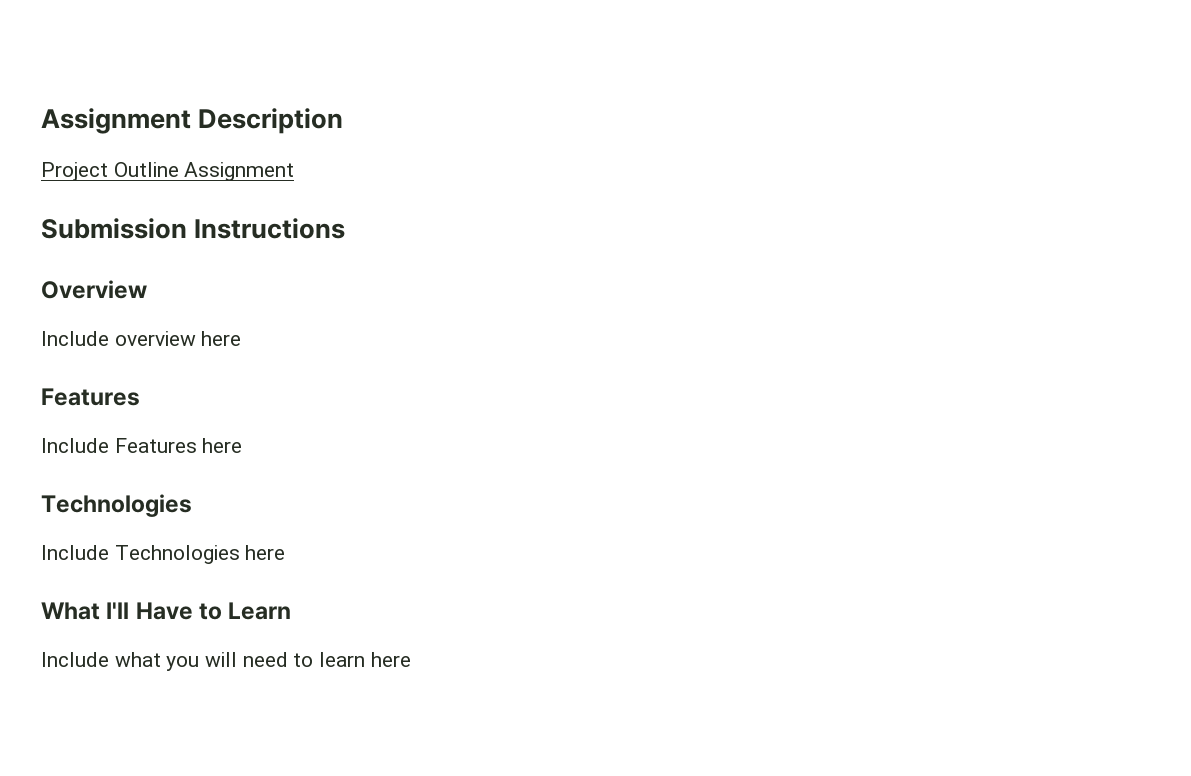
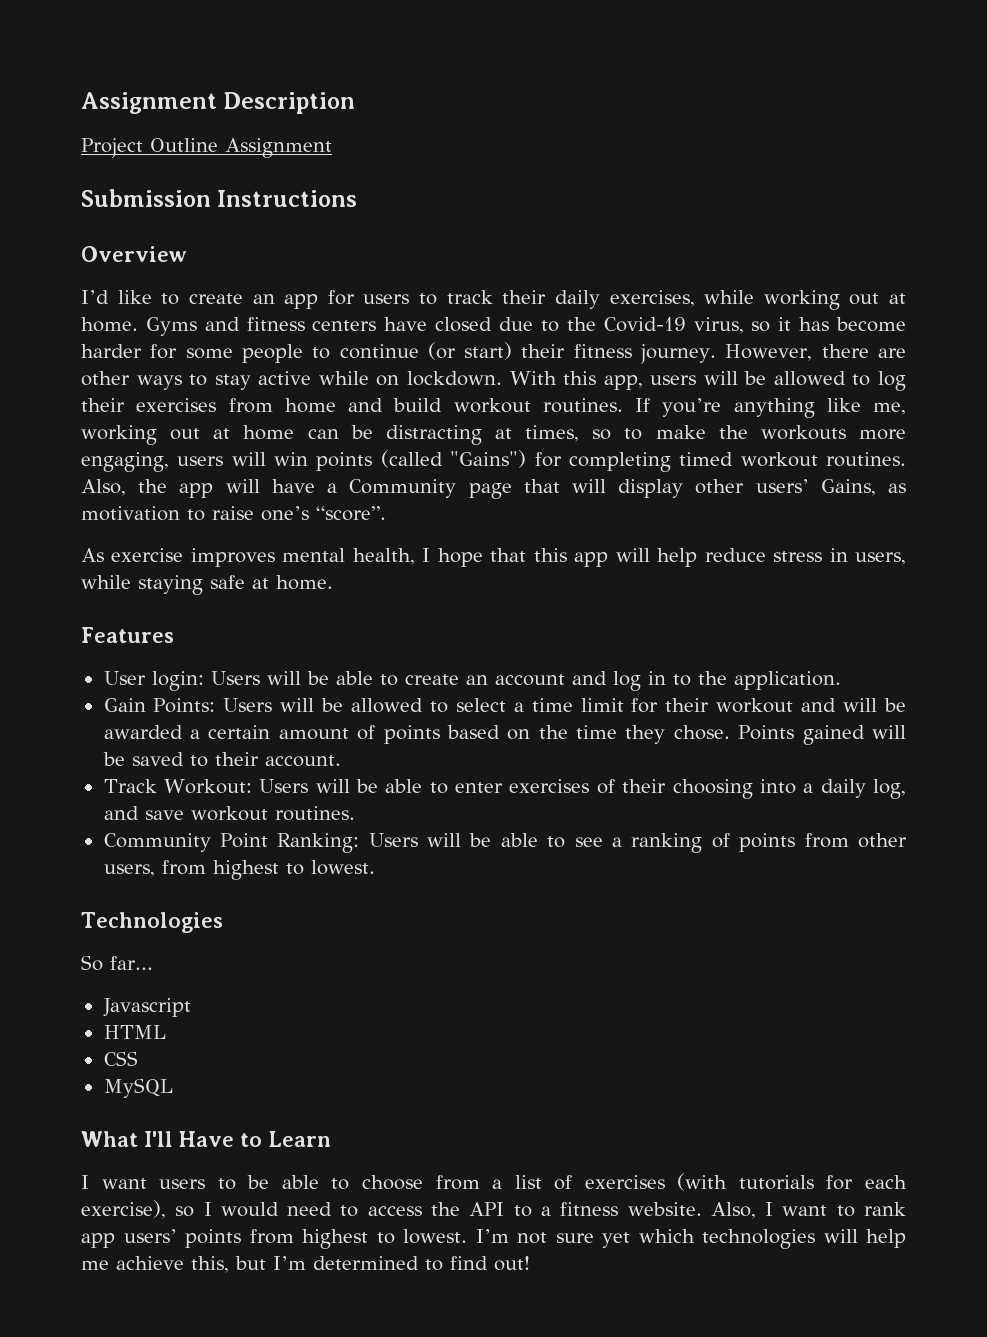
- Include overview here
+ I’d like to create an app for users to track their daily exercises, while working out at home. Gyms and fitness centers have closed due to the Covid-19 virus, so it has become harder for some people to continue (or start) their fitness journey. However, there are other ways to stay active while on lockdown. With this app, users will be allowed to log their exercises from home and build workout routines. If you’re anything like me, working out at home can be distracting at times, so to make the workouts more engaging, users will win points (called "Gains") for completing timed workout routines. Also, the app will have a Community page that will display other users’ Gains, as motivation to raise one’s “score”.
+ As exercise improves mental health, I hope that this app will help reduce stress in users, while staying safe at home.
  Features
- Include Features here
+ User login: Users will be able to create an account and log in to the application.
+ Gain Points: Users will be allowed to select a time limit for their workout and will be awarded a certain amount of points based on the time they chose. Points gained will be saved to their account.
+ Track Workout: Users will be able to enter exercises of their choosing into a daily log, and save workout routines.
+ Community Point Ranking: Users will be able to see a ranking of points from other users, from highest to lowest.
  Technologies
- Include Technologies here
+ So far...
+ Javascript
+ HTML
+ CSS
+ MySQL
- Include what you will need to learn here
+ I want users to be able to choose from a list of exercises (with tutorials for each exercise), so I would need to access the API to a fitness website. Also, I want to rank app users’ points from highest to lowest. I’m not sure yet which technologies will help me achieve this, but I’m determined to find out!

